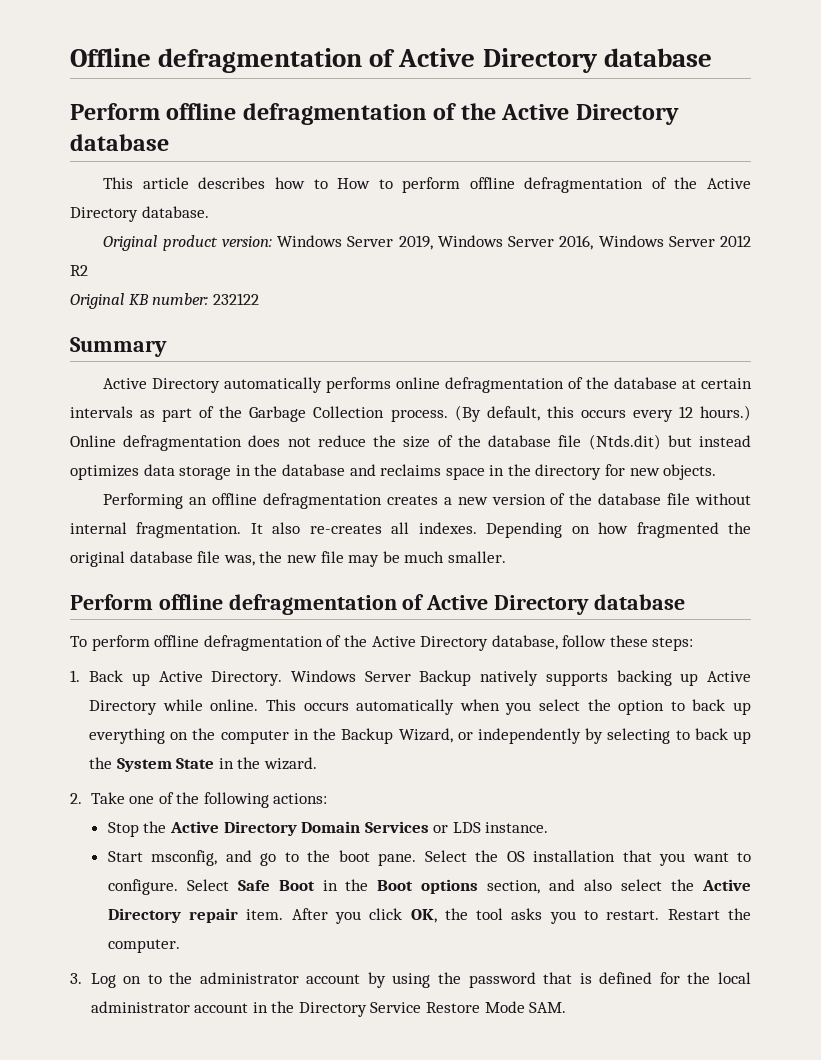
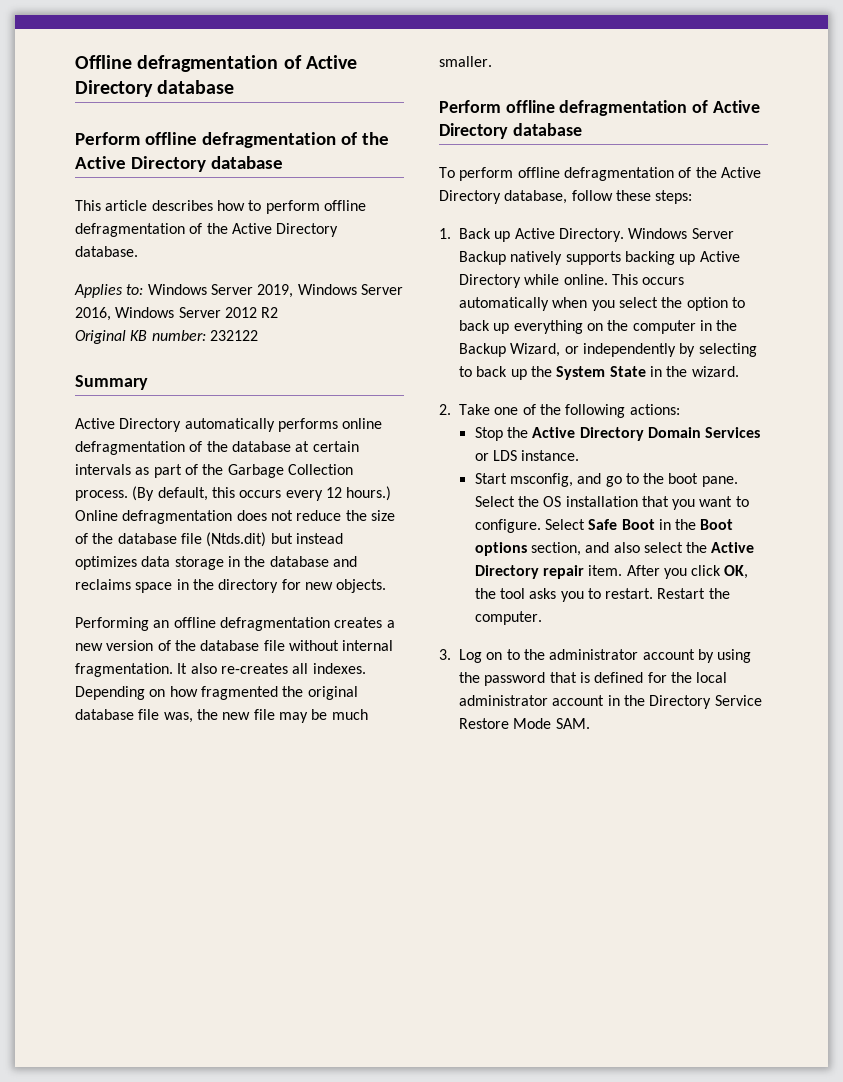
- This article describes how to How to perform offline defragmentation of the Active Directory database.
+ This article describes how to perform offline defragmentation of the Active Directory database.
- Original product version: Windows Server 2019, Windows Server 2016, Windows Server 2012 R2
+ Applies to: Windows Server 2019, Windows Server 2016, Windows Server 2012 R2

